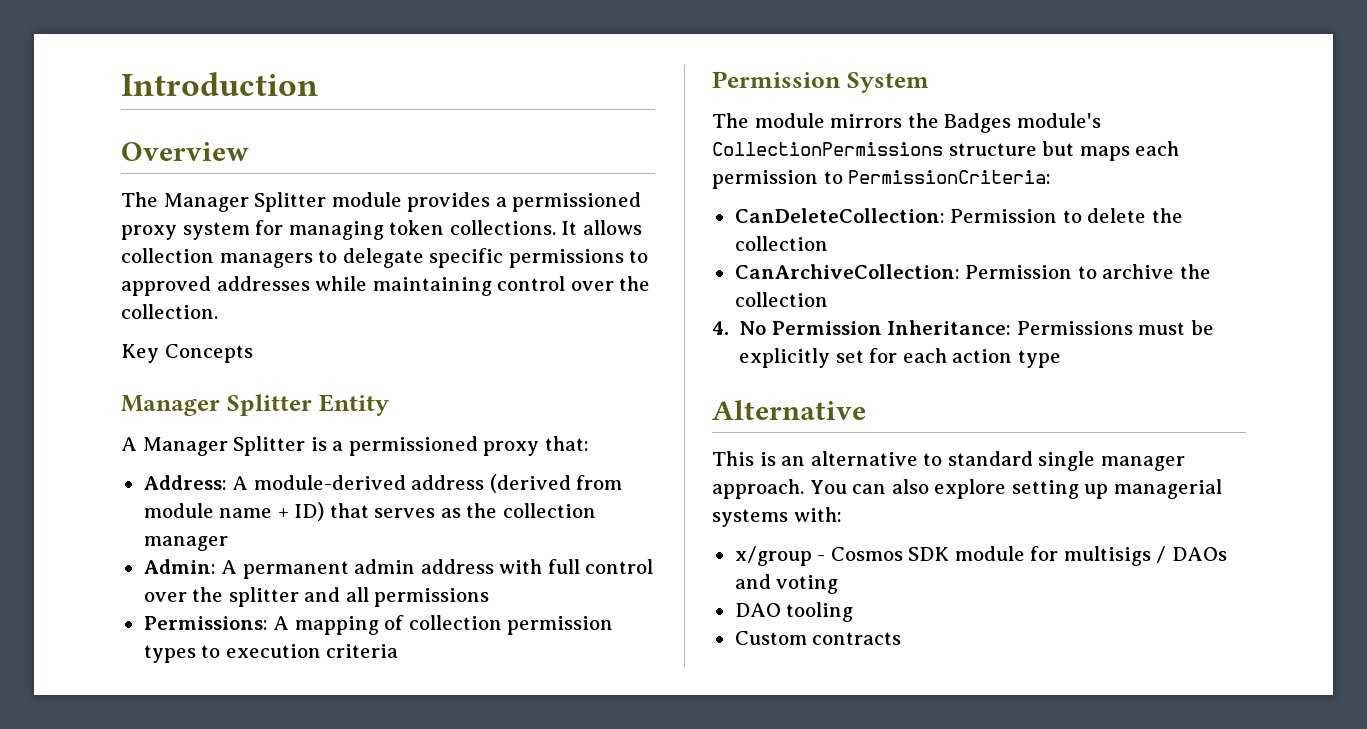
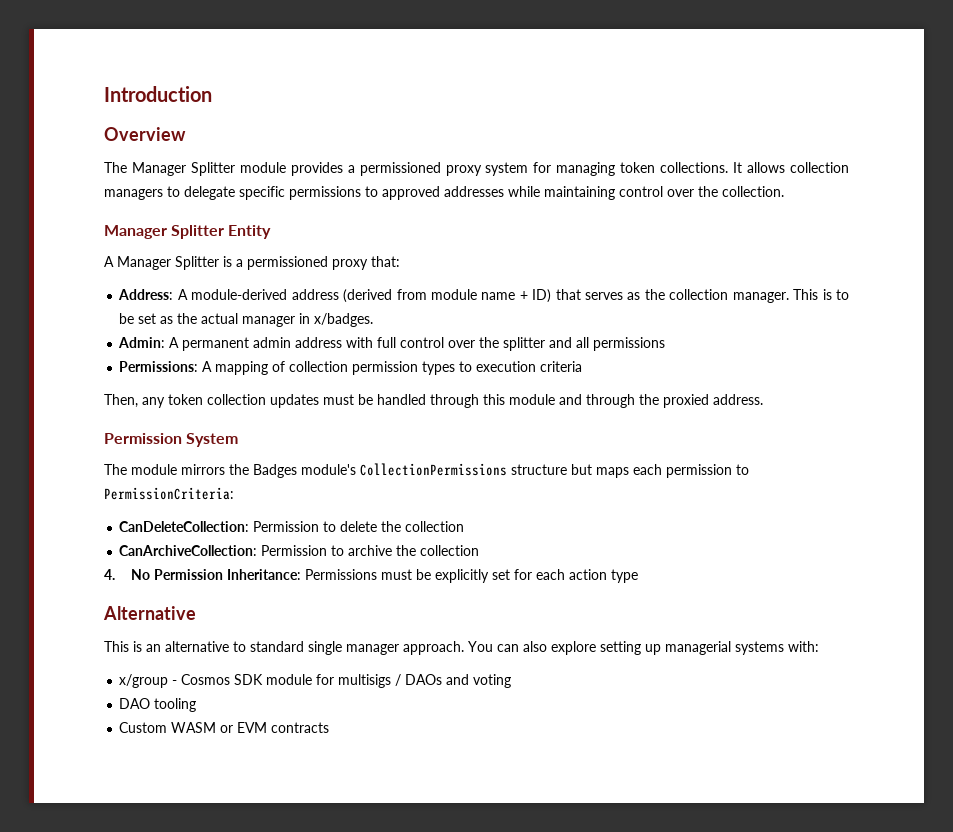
- Key Concepts
- Address: A module-derived address (derived from module name + ID) that serves as the collection manager
+ Address: A module-derived address (derived from module name + ID) that serves as the collection manager. This is to be set as the actual manager in x/badges.
+ Then, any token collection updates must be handled through this module and through the proxied address.
- Custom contracts
+ Custom WASM or EVM contracts

